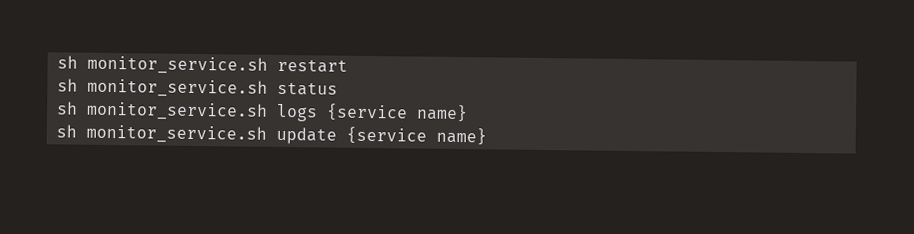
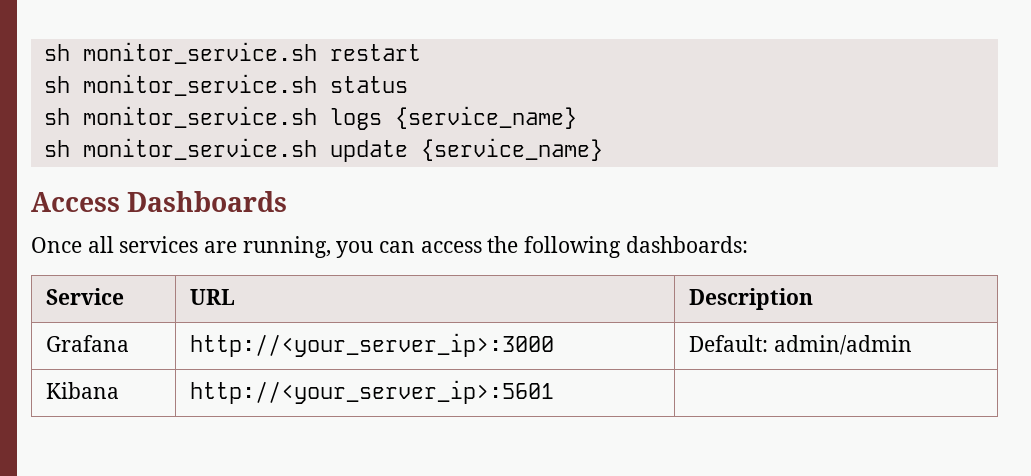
- sh monitor_service.sh logs {service name}
+ sh monitor_service.sh logs {service_name}
- sh monitor_service.sh update {service name}
+ sh monitor_service.sh update {service_name}
+ Access Dashboards
+ Once all services are running, you can access the following dashboards:
+ Service | URL | Description
+ Grafana | http://<your_server_ip>:3000 | Default: admin/admin
+ Kibana | http://<your_server_ip>:5601 |

